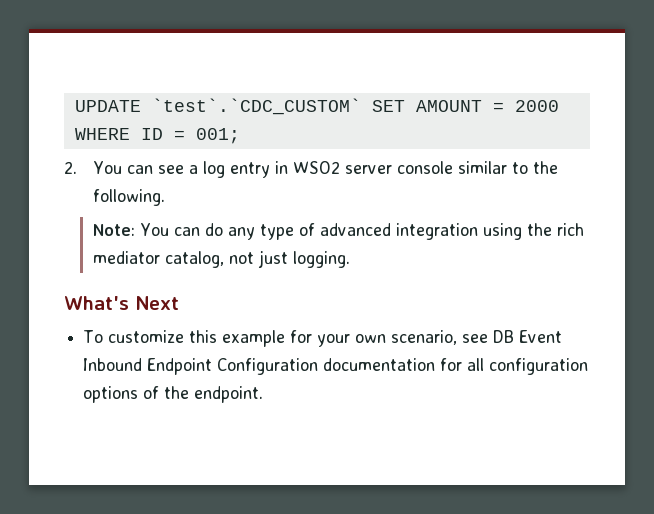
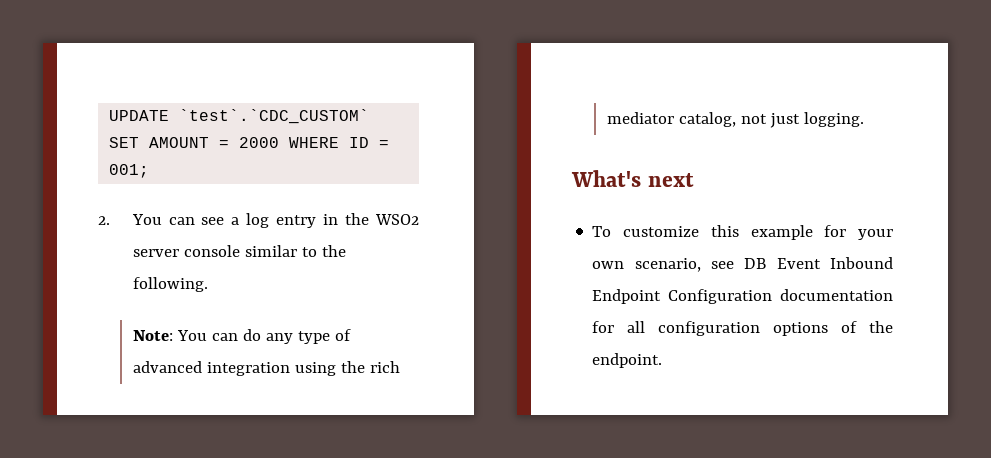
- 2. You can see a log entry in WSO2 server console similar to the following.
+ 2. You can see a log entry in the WSO2 server console similar to the following.
- What's Next
+ What's next

